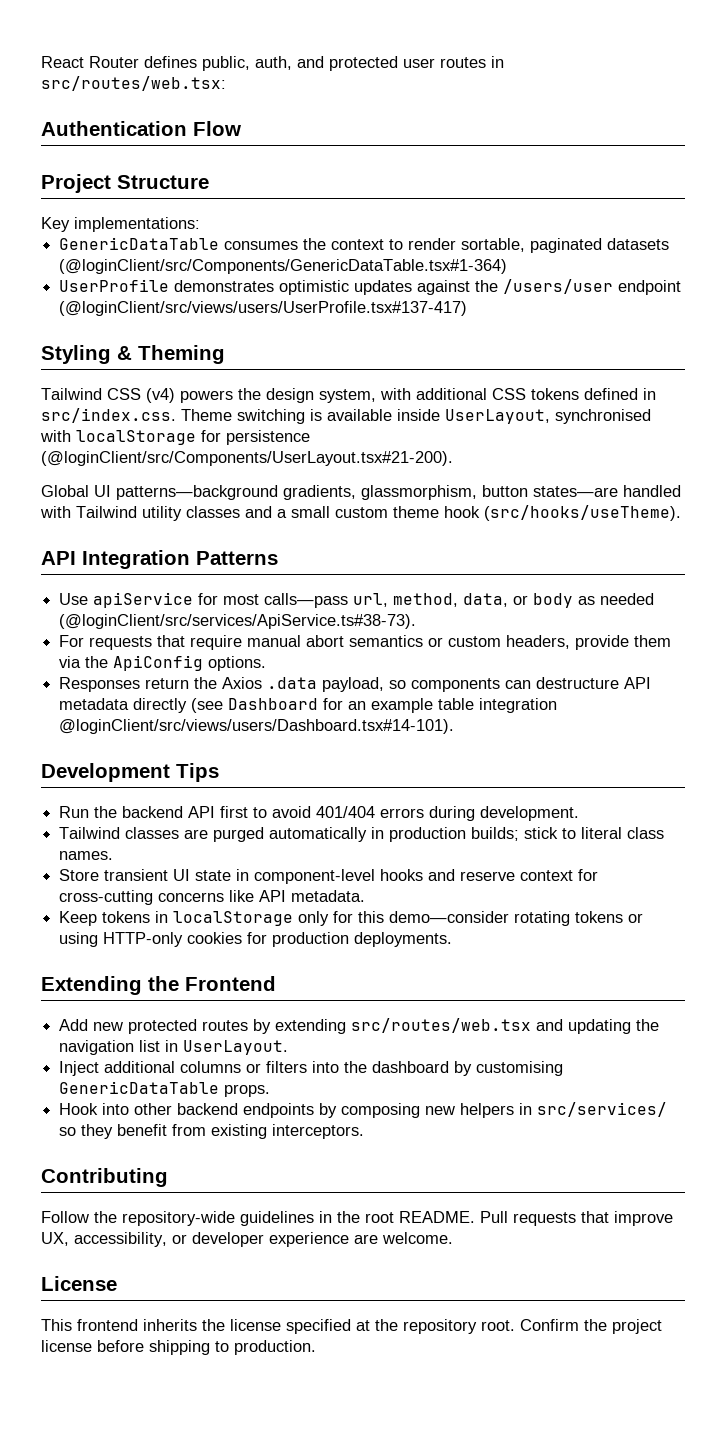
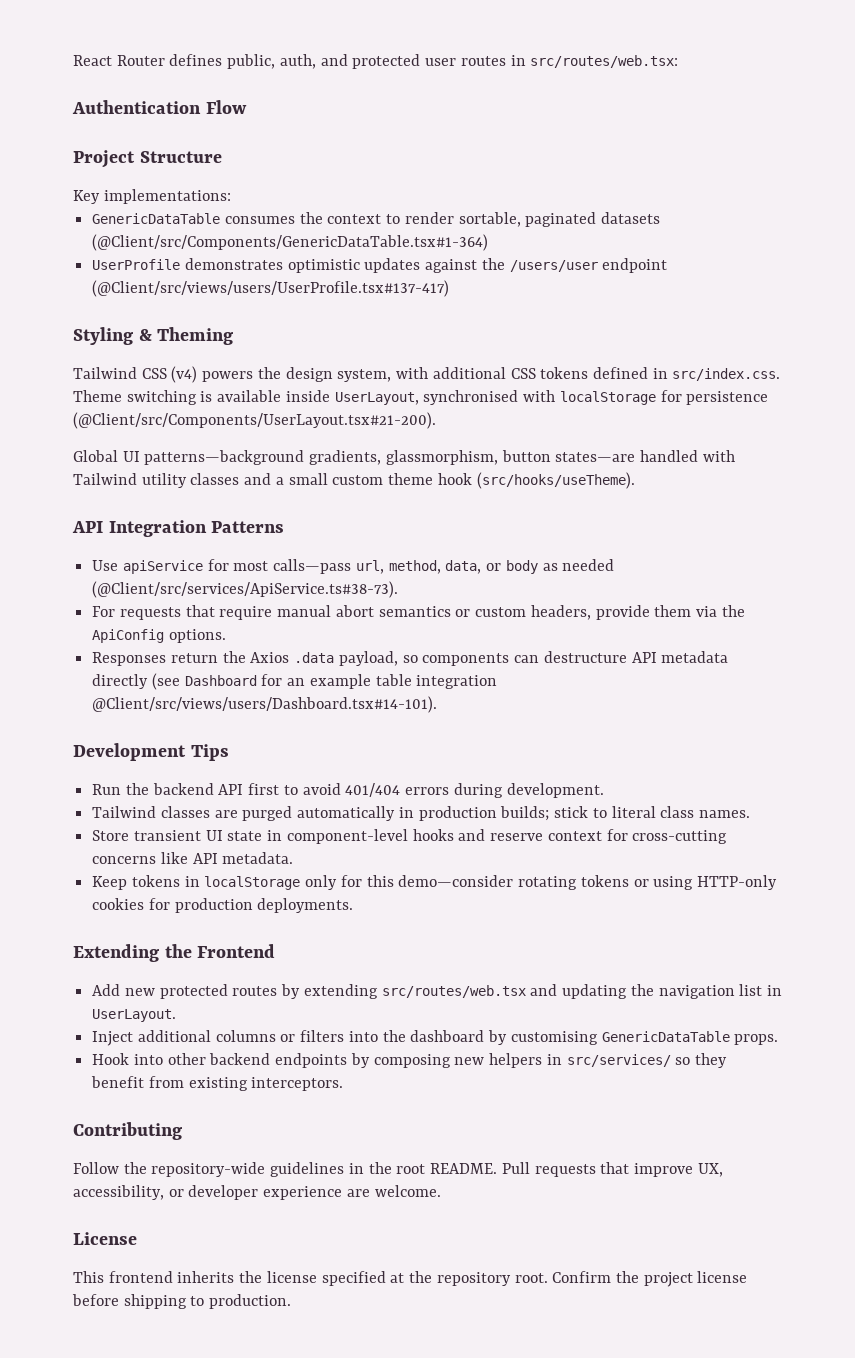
- GenericDataTable consumes the context to render sortable, paginated datasets (@loginClient/src/Components/GenericDataTable.tsx#1-364)
+ GenericDataTable consumes the context to render sortable, paginated datasets (@Client/src/Components/GenericDataTable.tsx#1-364)
- UserProfile demonstrates optimistic updates against the /users/user endpoint (@loginClient/src/views/users/UserProfile.tsx#137-417)
+ UserProfile demonstrates optimistic updates against the /users/user endpoint (@Client/src/views/users/UserProfile.tsx#137-417)
- Tailwind CSS (v4) powers the design system, with additional CSS tokens defined in src/index.css. Theme switching is available inside UserLayout, synchronised with localStorage for persistence (@loginClient/src/Components/UserLayout.tsx#21-200).
+ Tailwind CSS (v4) powers the design system, with additional CSS tokens defined in src/index.css. Theme switching is available inside UserLayout, synchronised with localStorage for persistence (@Client/src/Components/UserLayout.tsx#21-200).
- Use apiService for most calls—pass url, method, data, or body as needed (@loginClient/src/services/ApiService.ts#38-73).
+ Use apiService for most calls—pass url, method, data, or body as needed (@Client/src/services/ApiService.ts#38-73).
- Responses return the Axios .data payload, so components can destructure API metadata directly (see Dashboard for an example table integration @loginClient/src/views/users/Dashboard.tsx#14-101).
+ Responses return the Axios .data payload, so components can destructure API metadata directly (see Dashboard for an example table integration @Client/src/views/users/Dashboard.tsx#14-101).

